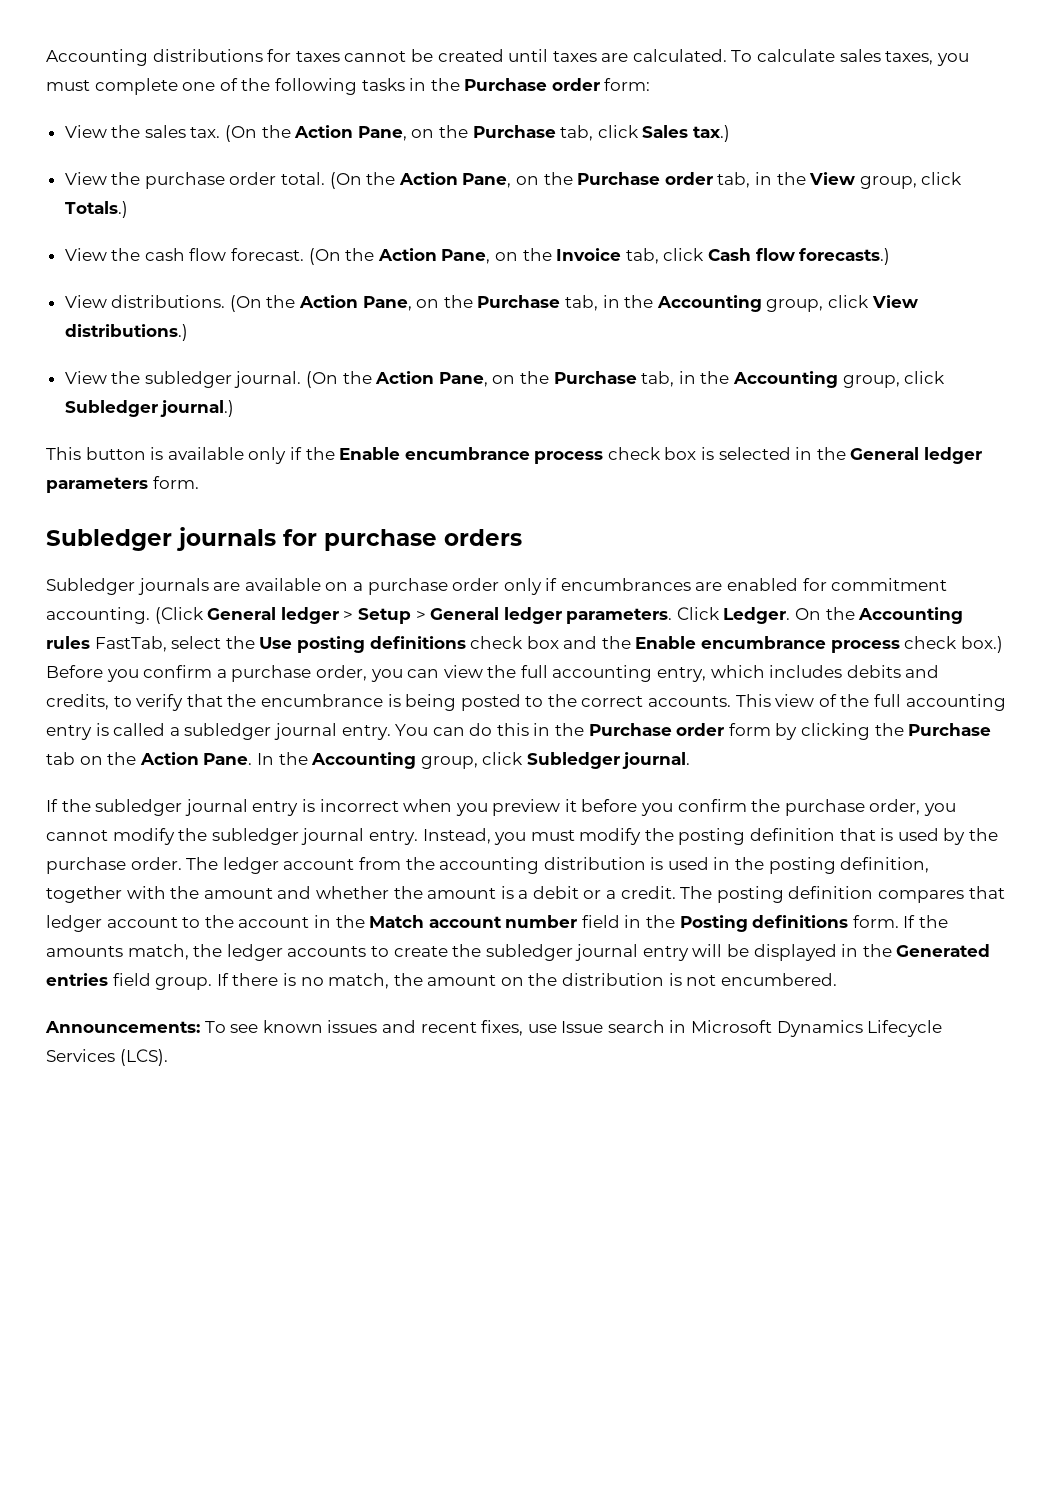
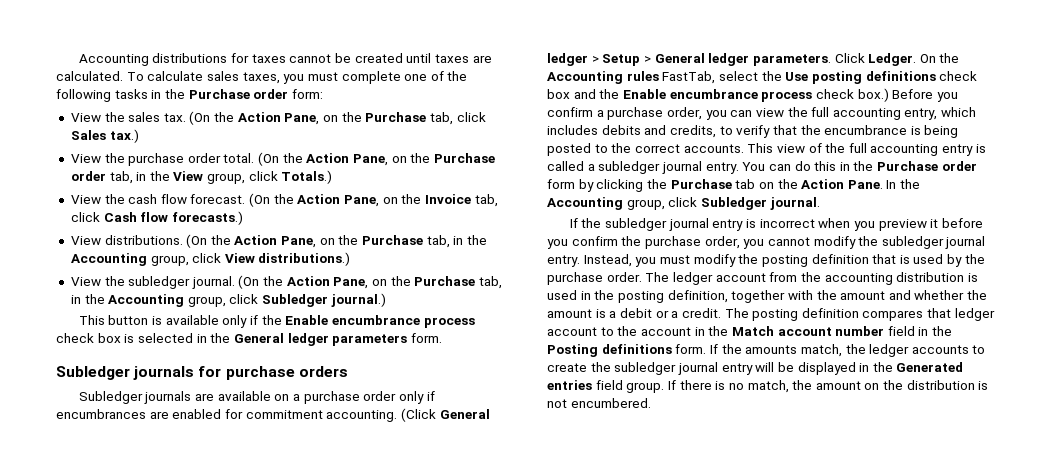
- Announcements: To see known issues and recent fixes, use Issue search in Microsoft Dynamics Lifecycle Services (LCS).

